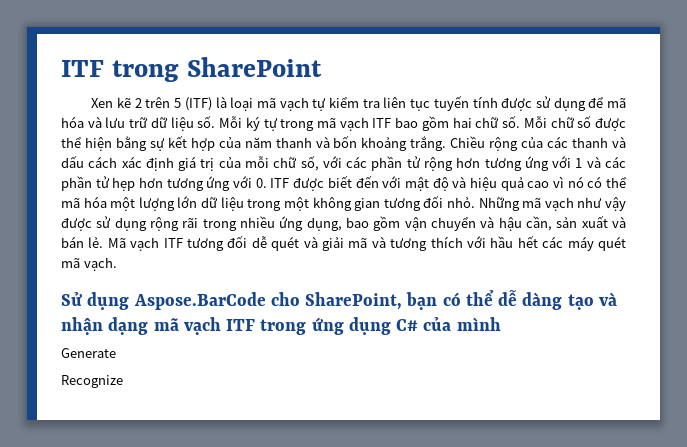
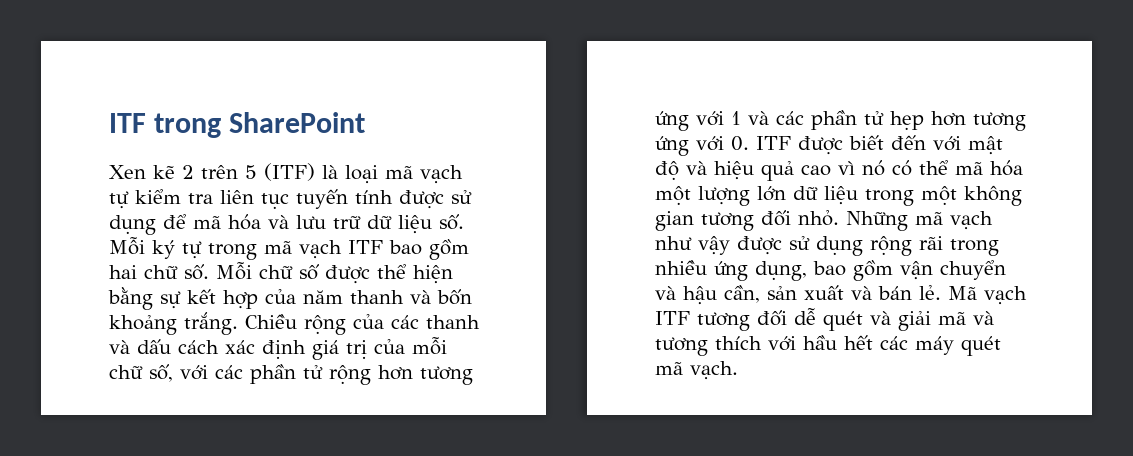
- Sử dụng Aspose.BarCode cho SharePoint, bạn có thể dễ dàng tạo và nhận dạng mã vạch ITF trong ứng dụng C# của mình
- Generate
- Recognize

